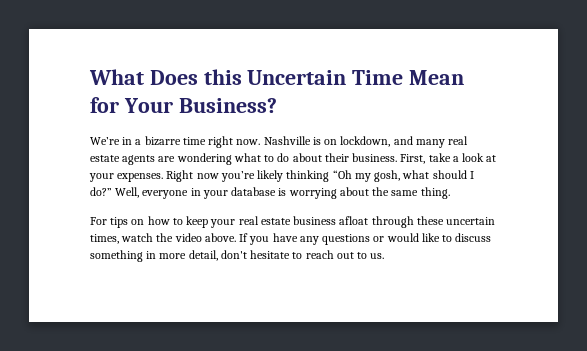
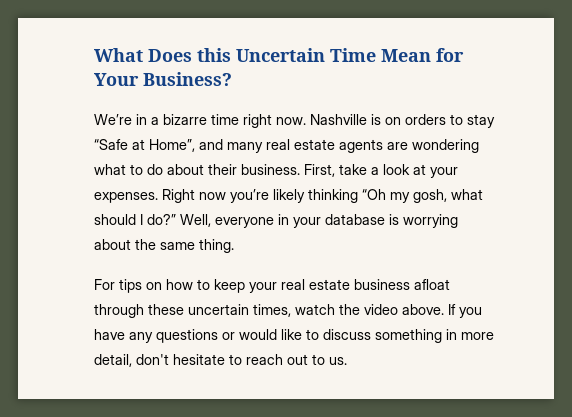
- Nashville is on lockdown, and many real estate agents are wondering what to do about their business.
+ Nashville is on orders to stay “Safe at Home”, and many real estate agents are wondering what to do about their business.

